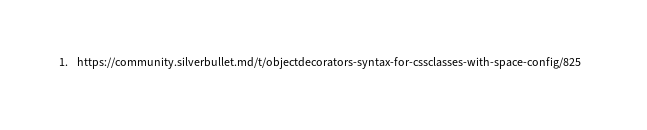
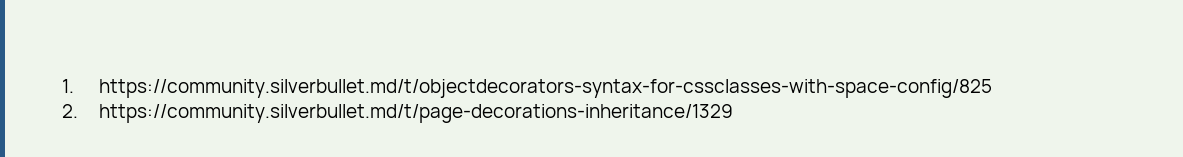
+ 2. https://community.silverbullet.md/t/page-decorations-inheritance/1329

